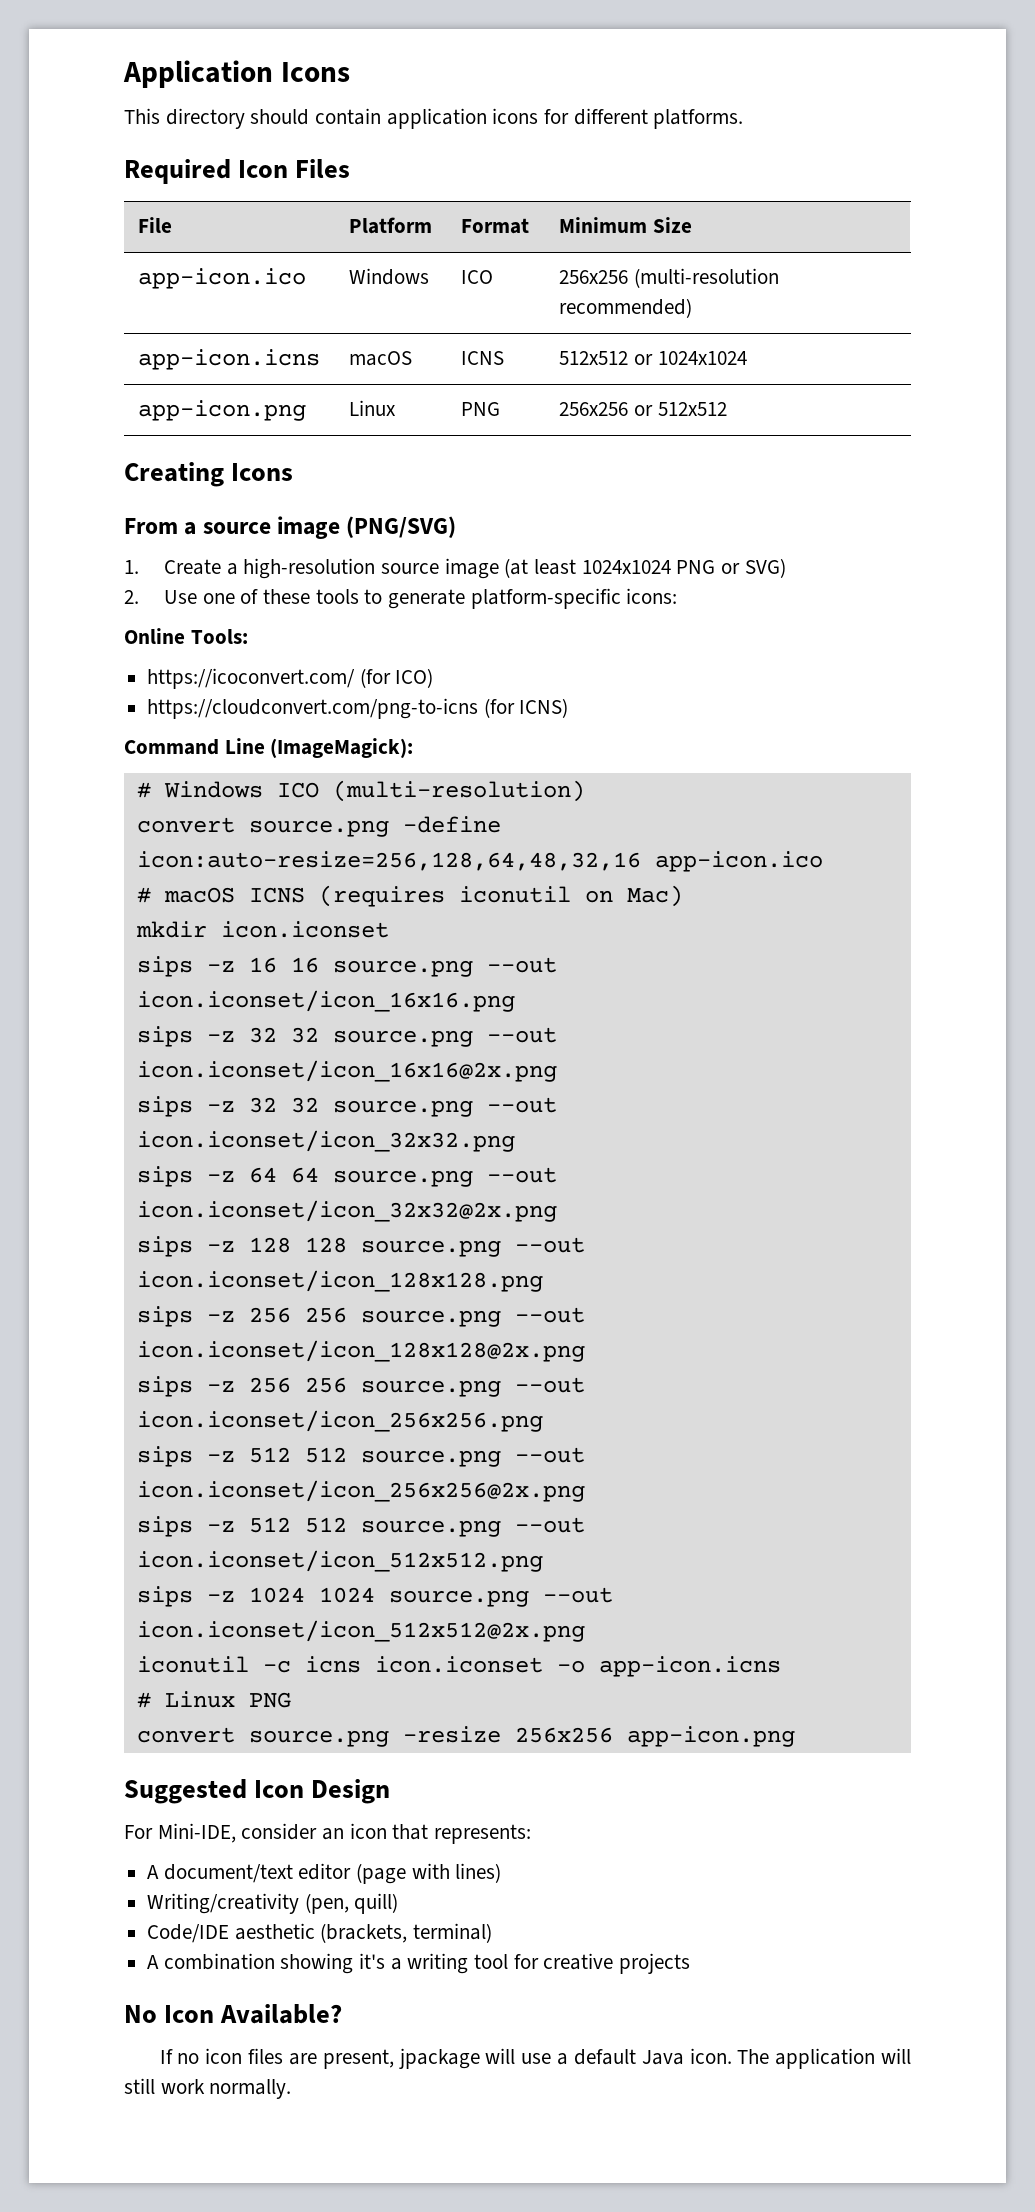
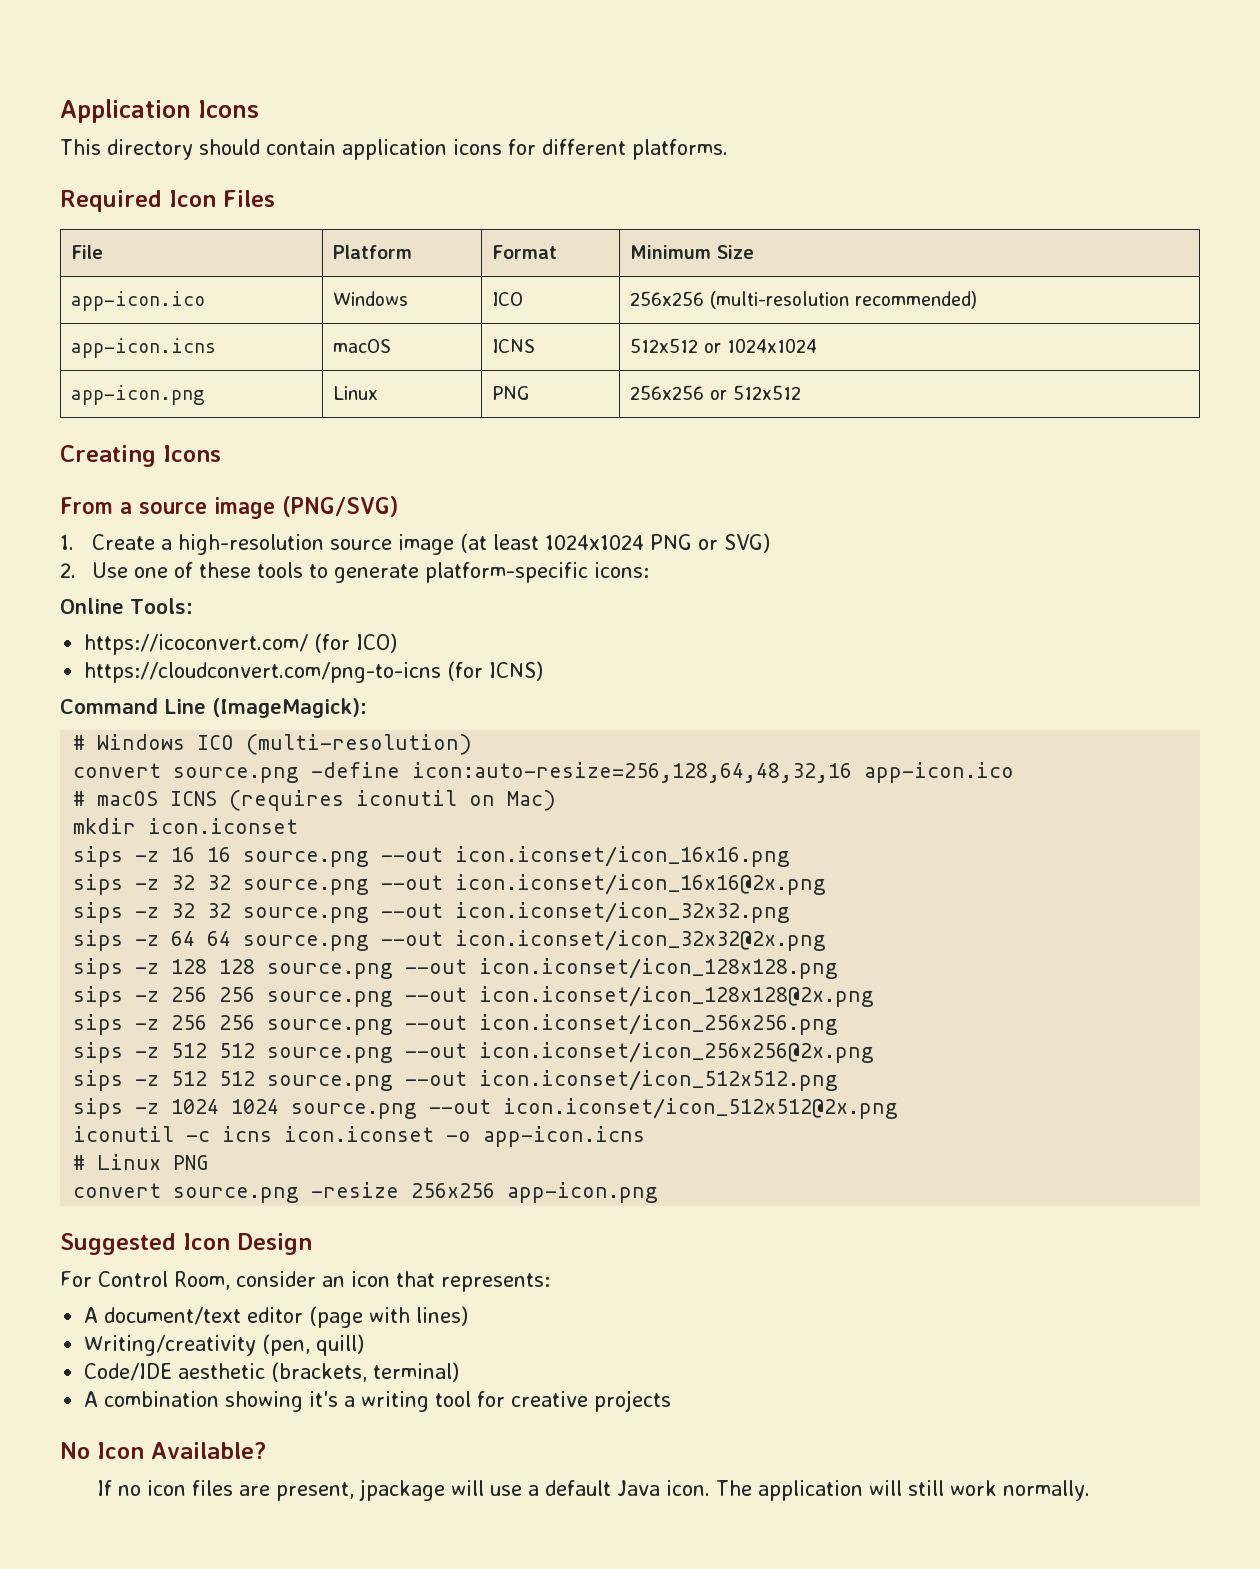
- For Mini-IDE, consider an icon that represents:
+ For Control Room, consider an icon that represents:

